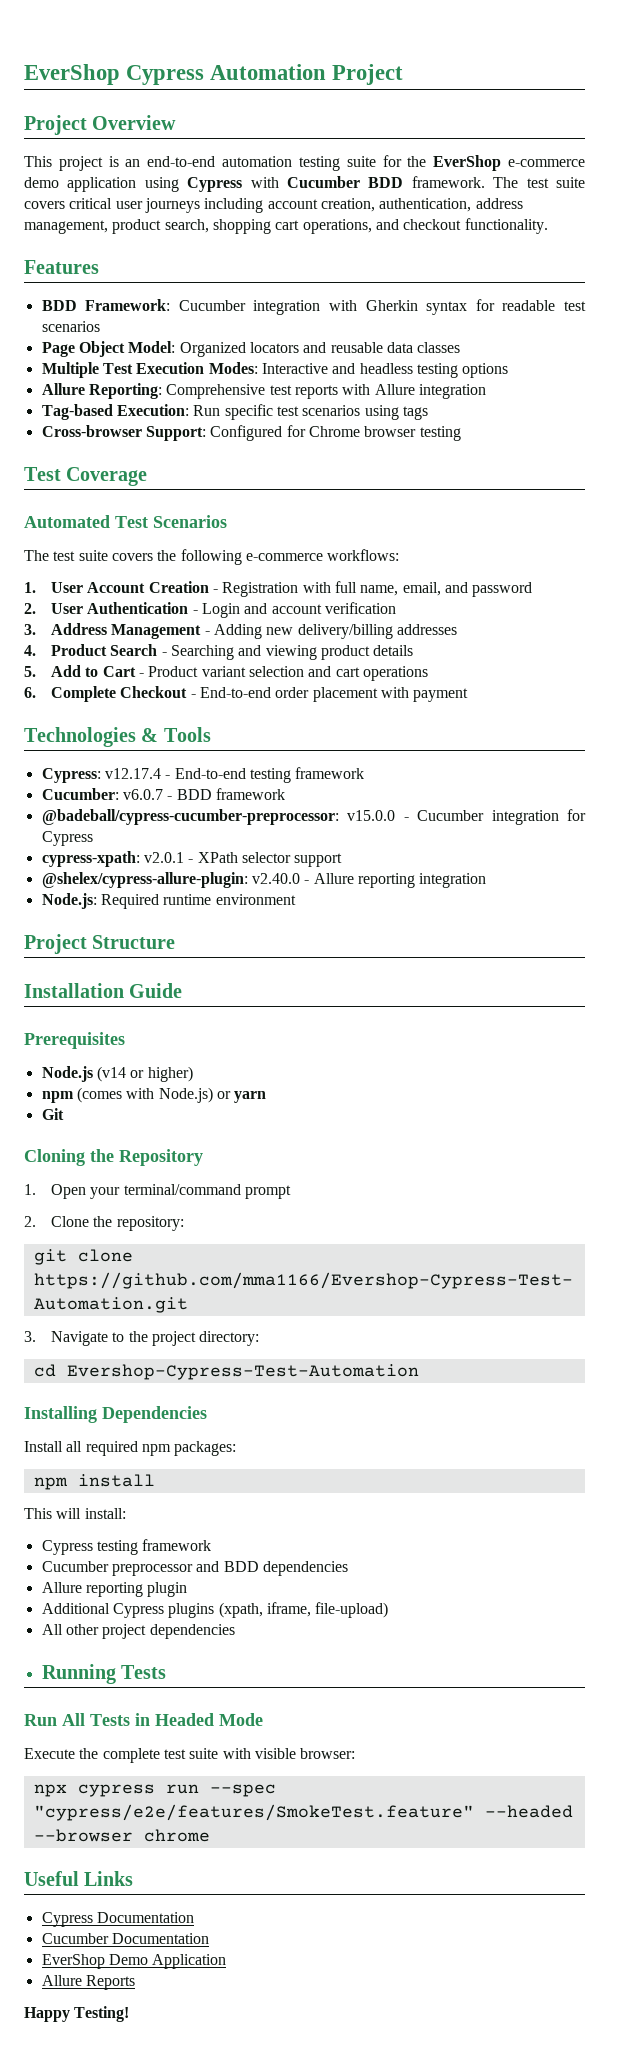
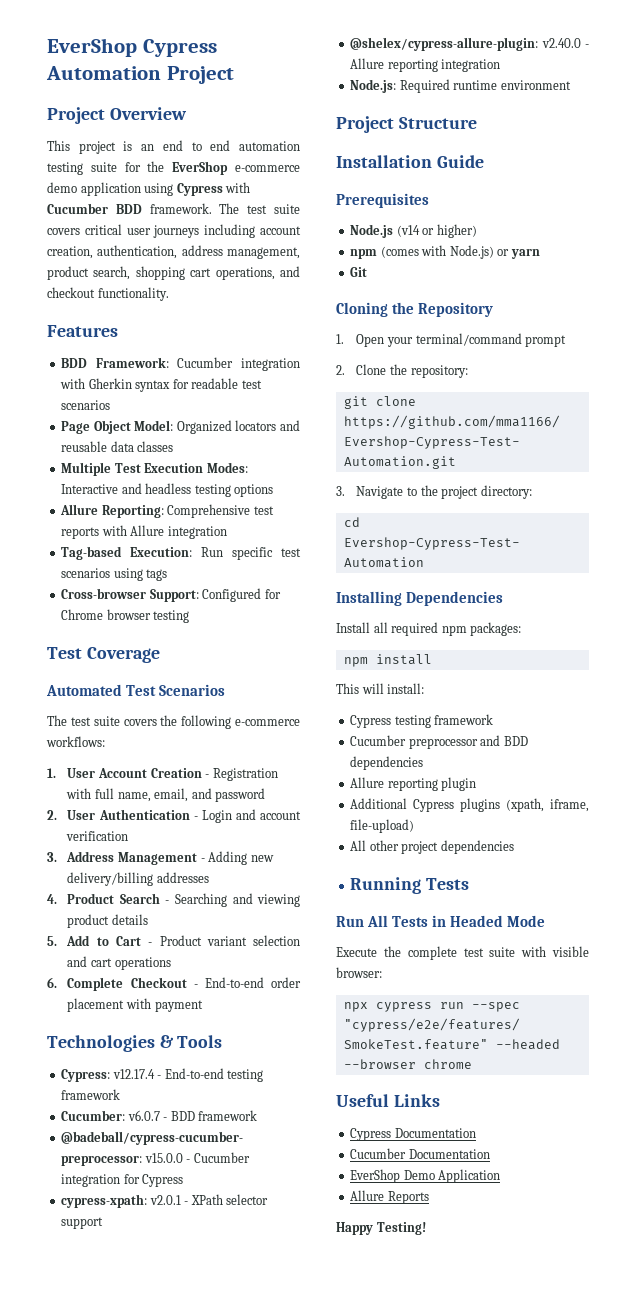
- This project is an end-to-end automation testing suite for the EverShop e-commerce demo application using Cypress with Cucumber BDD framework.
+ This project is an end to end automation testing suite for the EverShop e-commerce demo application using Cypress with Cucumber BDD framework.

